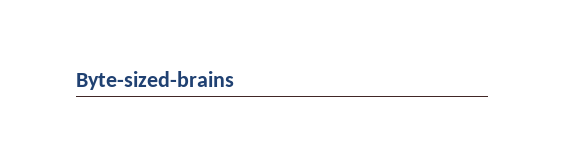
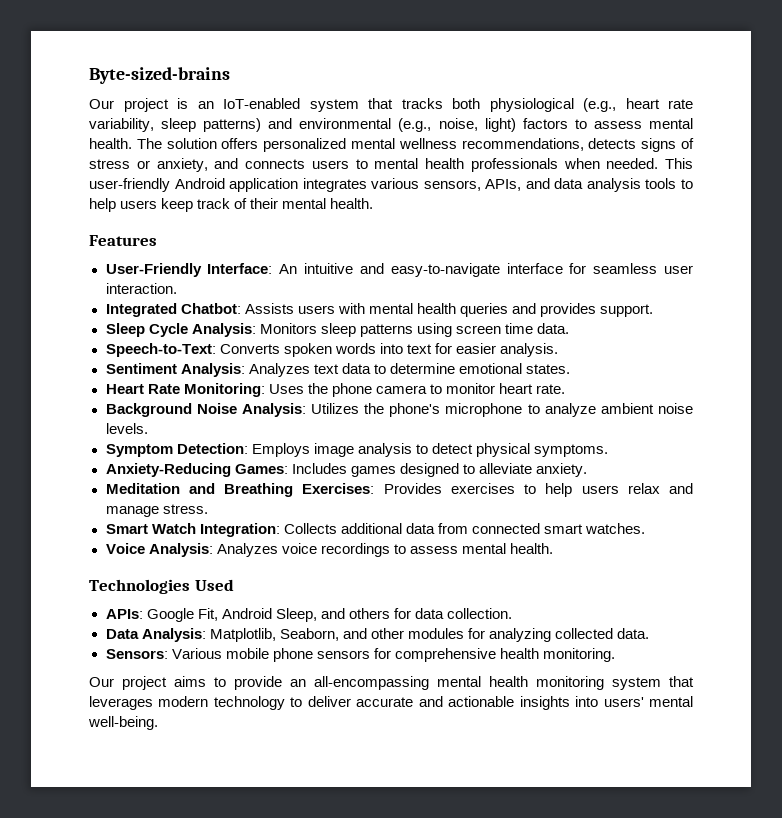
+ Our project is an IoT-enabled system that tracks both physiological (e.g., heart rate variability, sleep patterns) and environmental (e.g., noise, light) factors to assess mental health. The solution offers personalized mental wellness recommendations, detects signs of stress or anxiety, and connects users to mental health professionals when needed. This user-friendly Android application integrates various sensors, APIs, and data analysis tools to help users keep track of their mental health.
+ Features
+ User-Friendly Interface: An intuitive and easy-to-navigate interface for seamless user interaction.
+ Integrated Chatbot: Assists users with mental health queries and provides support.
+ Sleep Cycle Analysis: Monitors sleep patterns using screen time data.
+ Speech-to-Text: Converts spoken words into text for easier analysis.
+ Sentiment Analysis: Analyzes text data to determine emotional states.
+ Heart Rate Monitoring: Uses the phone camera to monitor heart rate.
+ Background Noise Analysis: Utilizes the phone's microphone to analyze ambient noise levels.
+ Symptom Detection: Employs image analysis to detect physical symptoms.
+ Anxiety-Reducing Games: Includes games designed to alleviate anxiety.
+ Meditation and Breathing Exercises: Provides exercises to help users relax and manage stress.
+ Smart Watch Integration: Collects additional data from connected smart watches.
+ Voice Analysis: Analyzes voice recordings to assess mental health.
+ Technologies Used
+ APIs: Google Fit, Android Sleep, and others for data collection.
+ Data Analysis: Matplotlib, Seaborn, and other modules for analyzing collected data.
+ Sensors: Various mobile phone sensors for comprehensive health monitoring.
+ Our project aims to provide an all-encompassing mental health monitoring system that leverages modern technology to deliver accurate and actionable insights into users' mental well-being.

